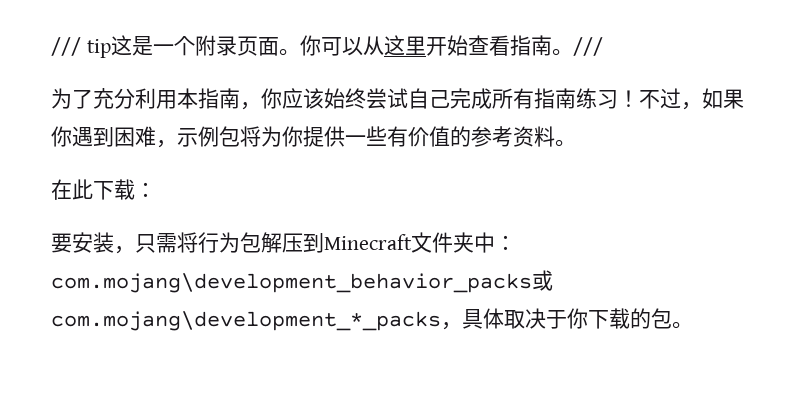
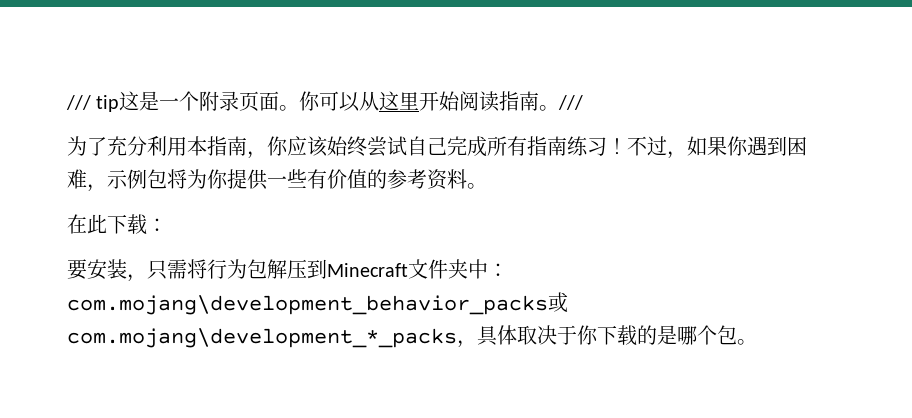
- 你可以从这里开始查看指南。
+ 你可以从这里开始阅读指南。
- 要安装，只需将行为包解压到Minecraft文件夹中：com.mojang\development_behavior_packs或com.mojang\development_*_packs，具体取决于你下载的包。
+ 要安装，只需将行为包解压到Minecraft文件夹中：com.mojang\development_behavior_packs或com.mojang\development_*_packs，具体取决于你下载的是哪个包。

